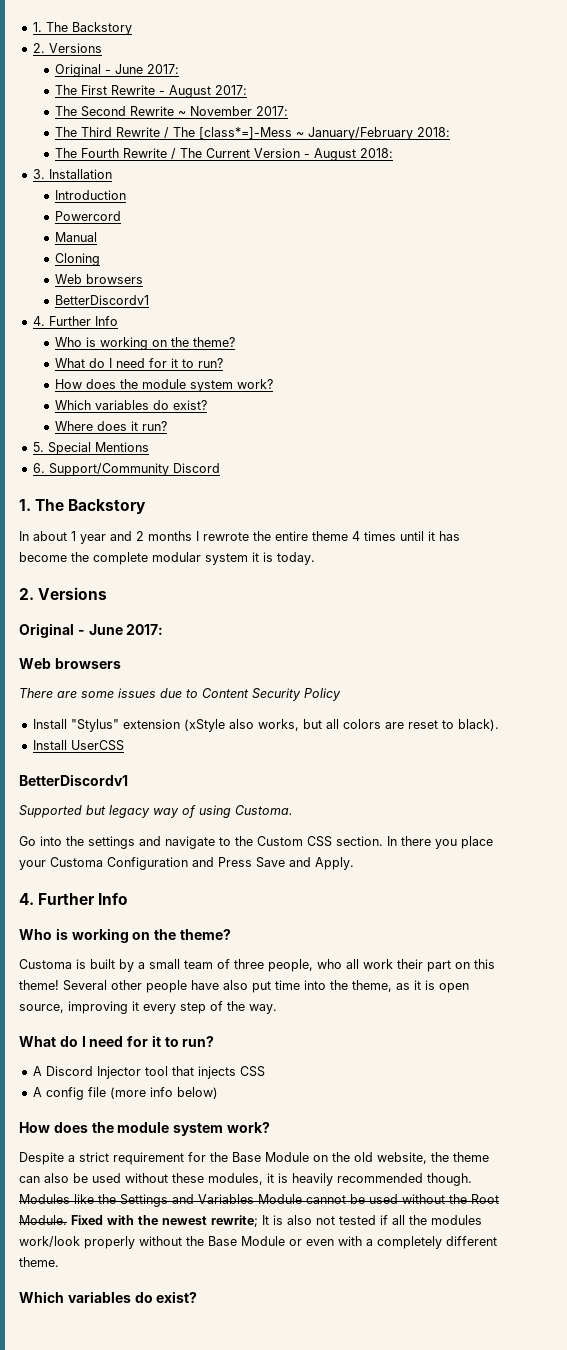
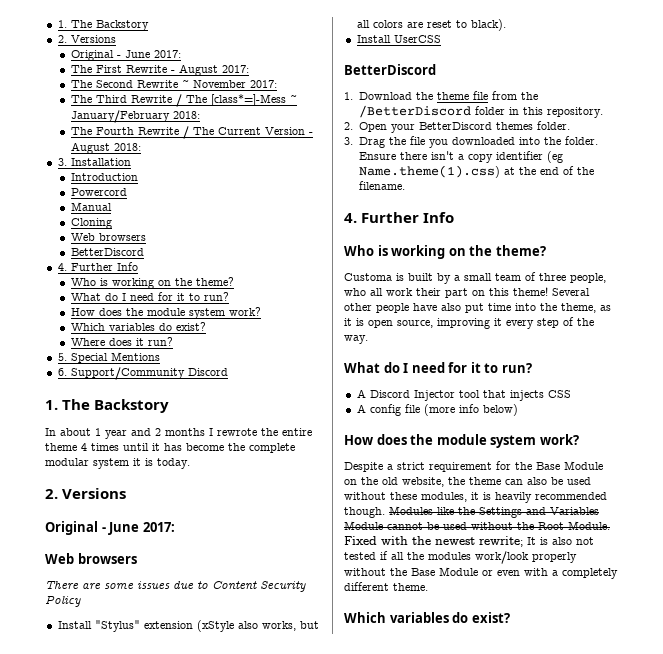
  Cloning
  Web browsers
- BetterDiscordv1
+ BetterDiscord
  Install UserCSS
- BetterDiscordv1
- Supported but legacy way of using Customa.
- Go into the settings and navigate to the Custom CSS section. In there you place your Customa Configuration and Press Save and Apply.
+ BetterDiscord
+ 1. Download the theme file from the /BetterDiscord folder in this repository.
+ 2. Open your BetterDiscord themes folder.
+ 3. Drag the file you downloaded into the folder. Ensure there isn't a copy identifier (eg Name.theme(1).css) at the end of the filename.

